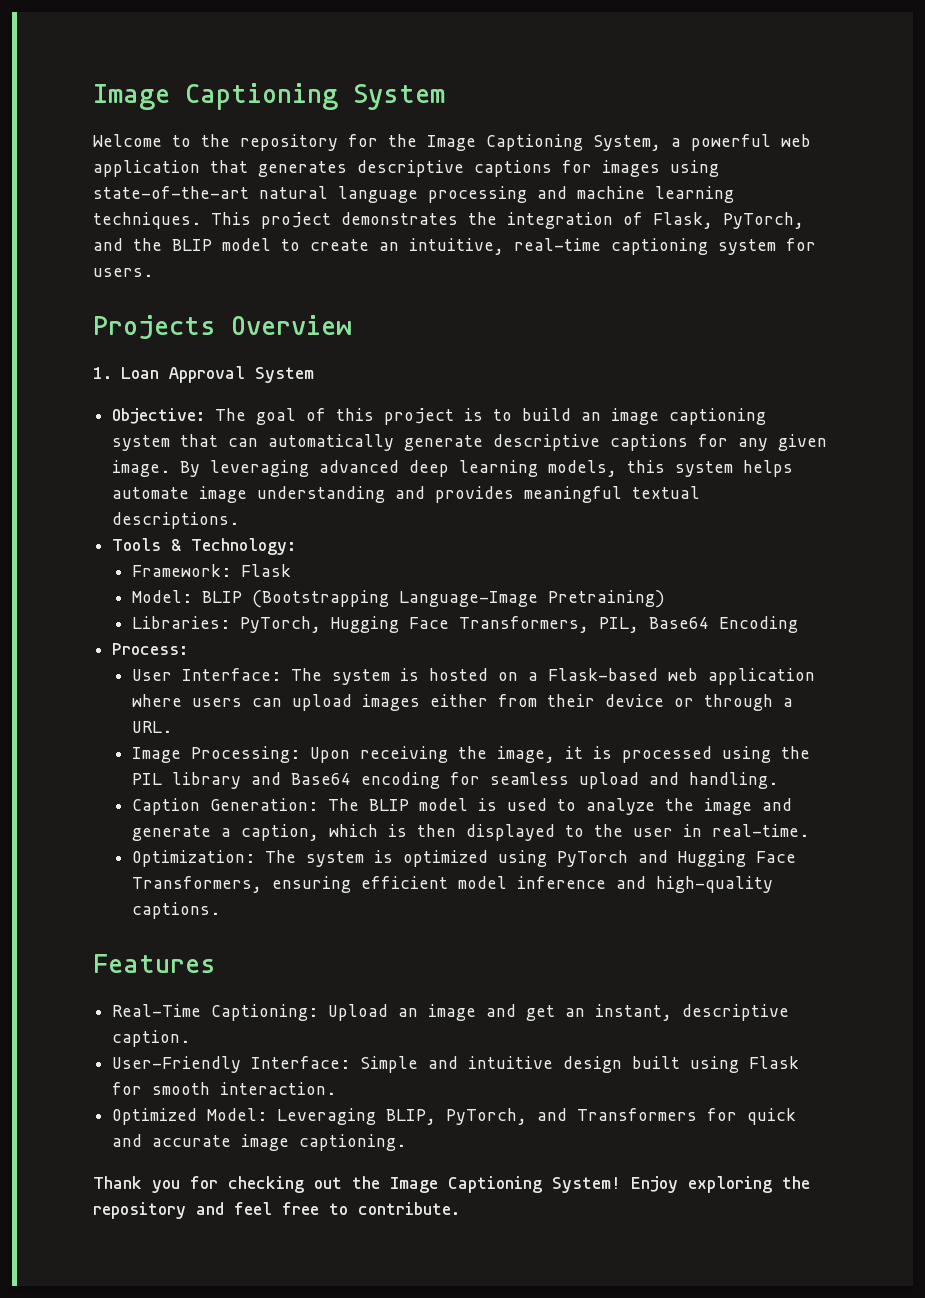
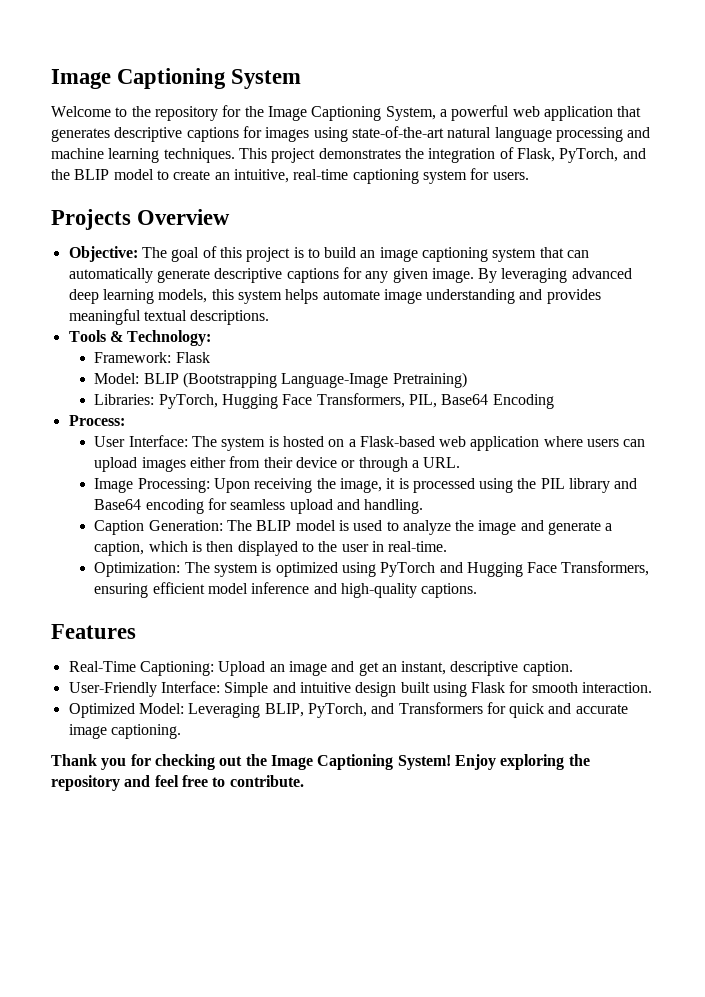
- 1. Loan Approval System

